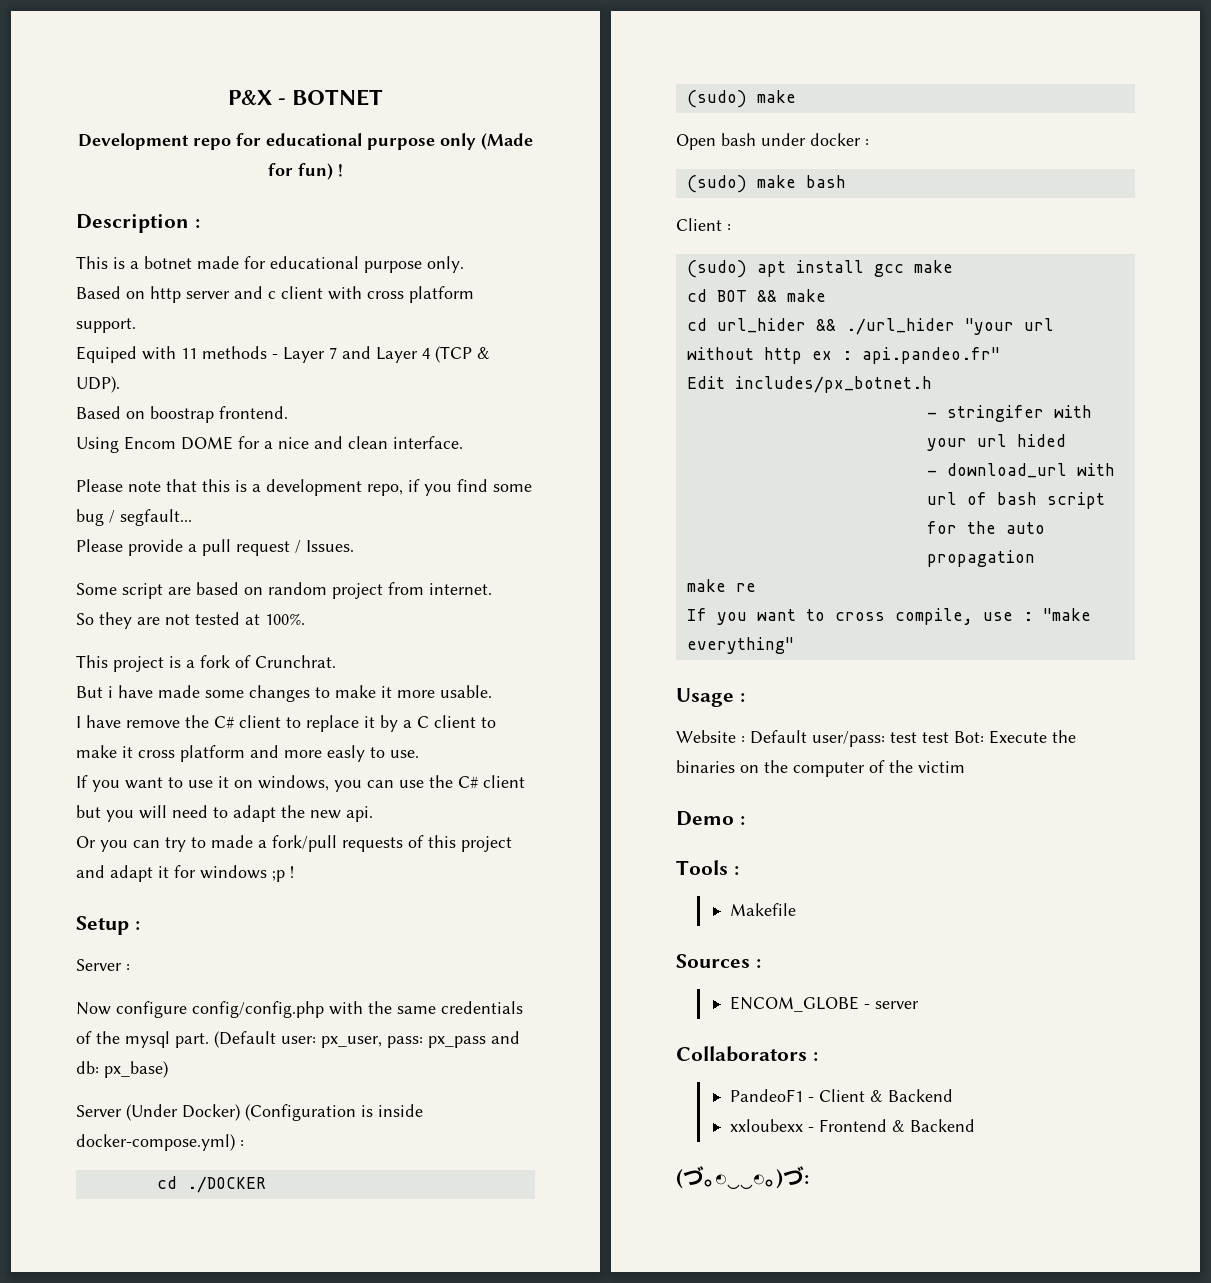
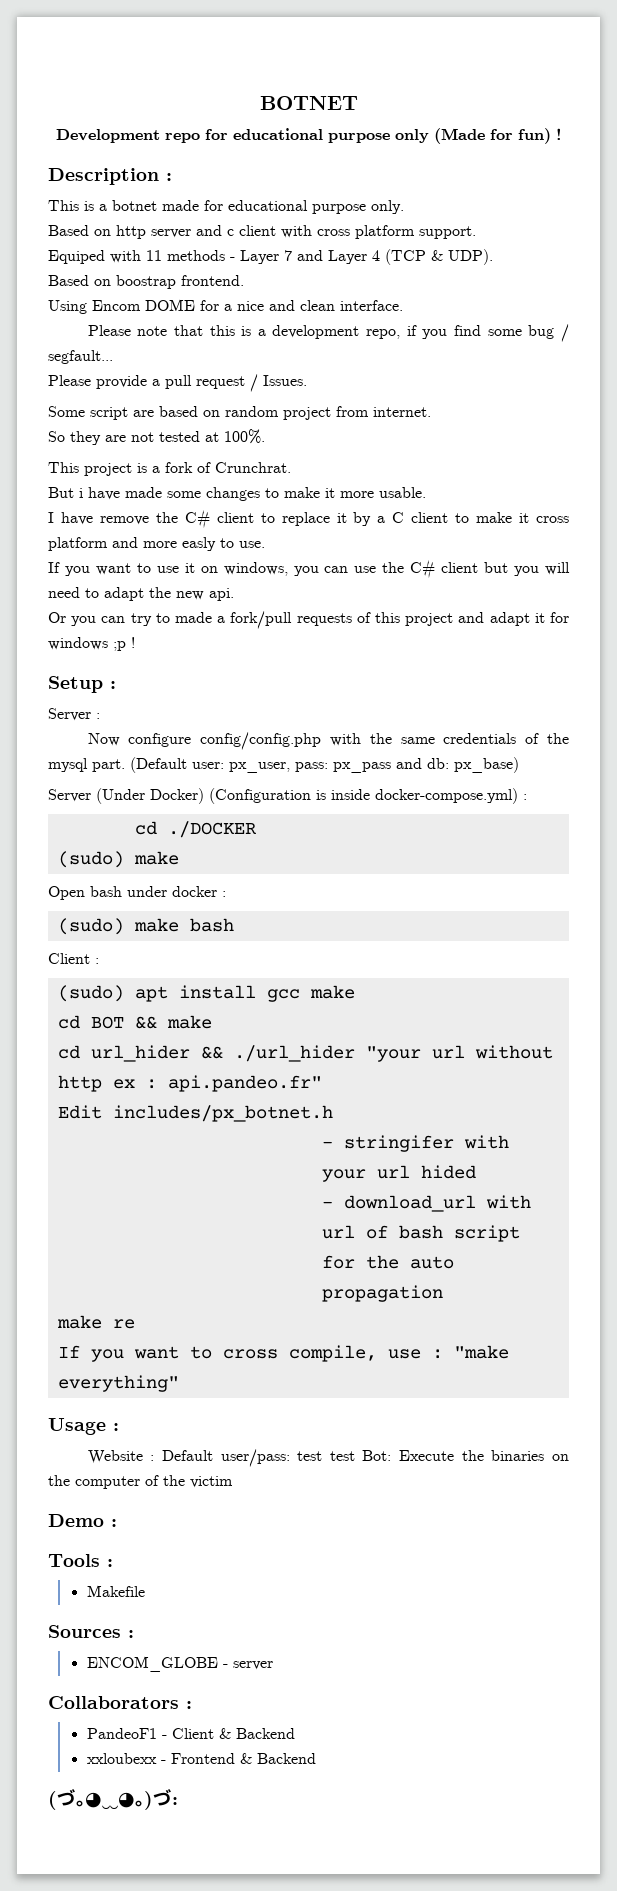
- P&X - BOTNET
+ BOTNET

